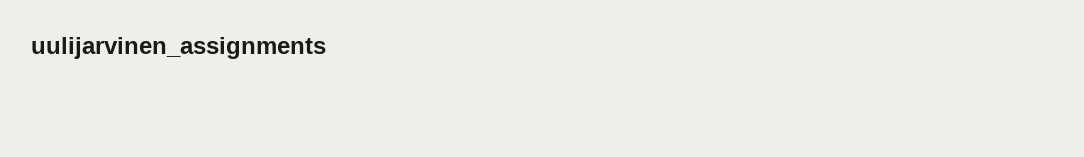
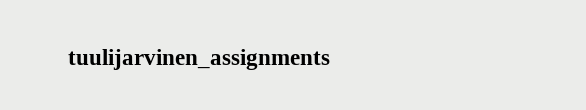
- uulijarvinen_assignments
+ tuulijarvinen_assignments

